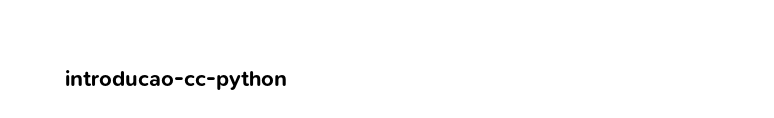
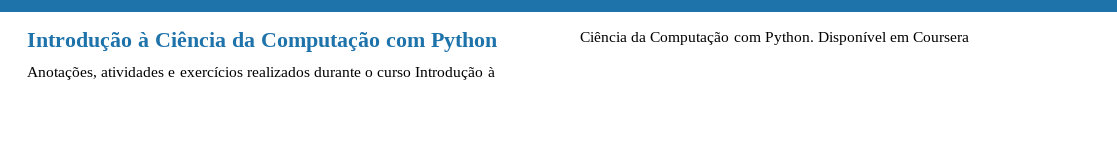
- introducao-cc-python
+ Introdução à Ciência da Computação com Python
+ Anotações, atividades e exercícios realizados durante o curso Introdução à Ciência da Computação com Python. Disponível em Coursera

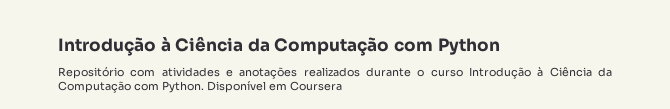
- Anotações, atividades e exercícios realizados durante o curso Introdução à Ciência da Computação com Python.
+ Repositório com atividades e anotações realizados durante o curso Introdução à Ciência da Computação com Python.

